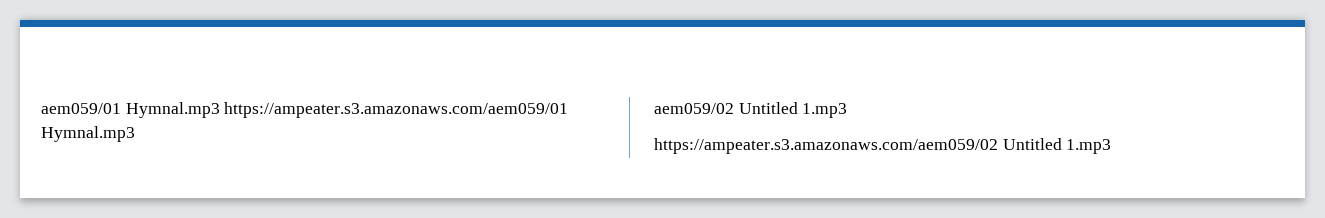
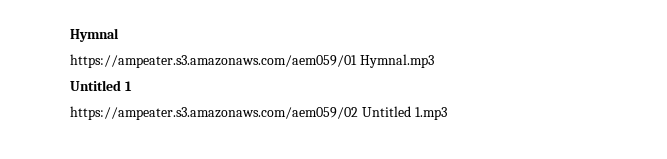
- aem059/01 Hymnal.mp3 https://ampeater.s3.amazonaws.com/aem059/01 Hymnal.mp3
+ Hymnal
+ https://ampeater.s3.amazonaws.com/aem059/01 Hymnal.mp3
- aem059/02 Untitled 1.mp3
+ Untitled 1

